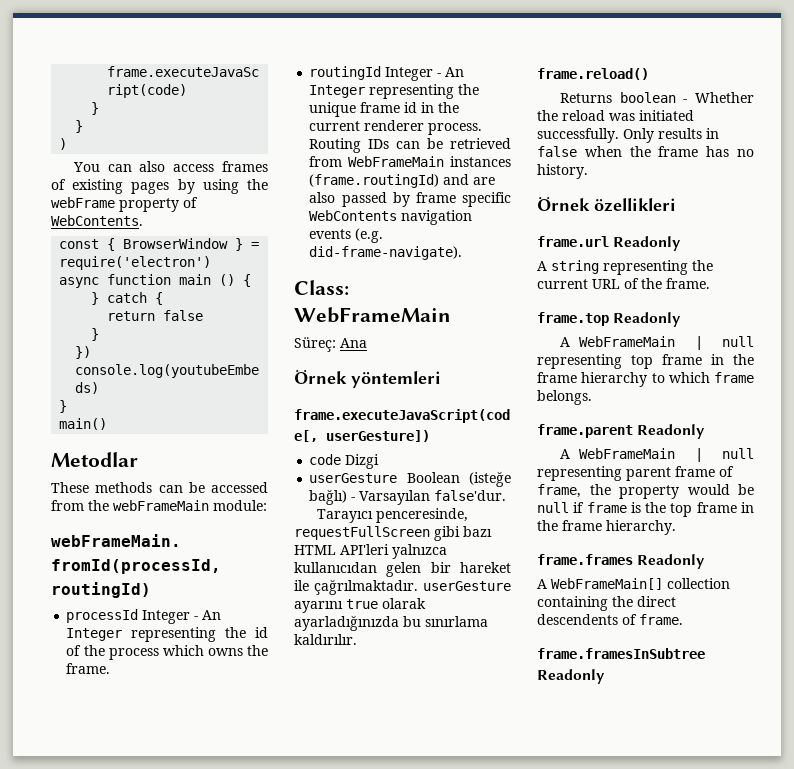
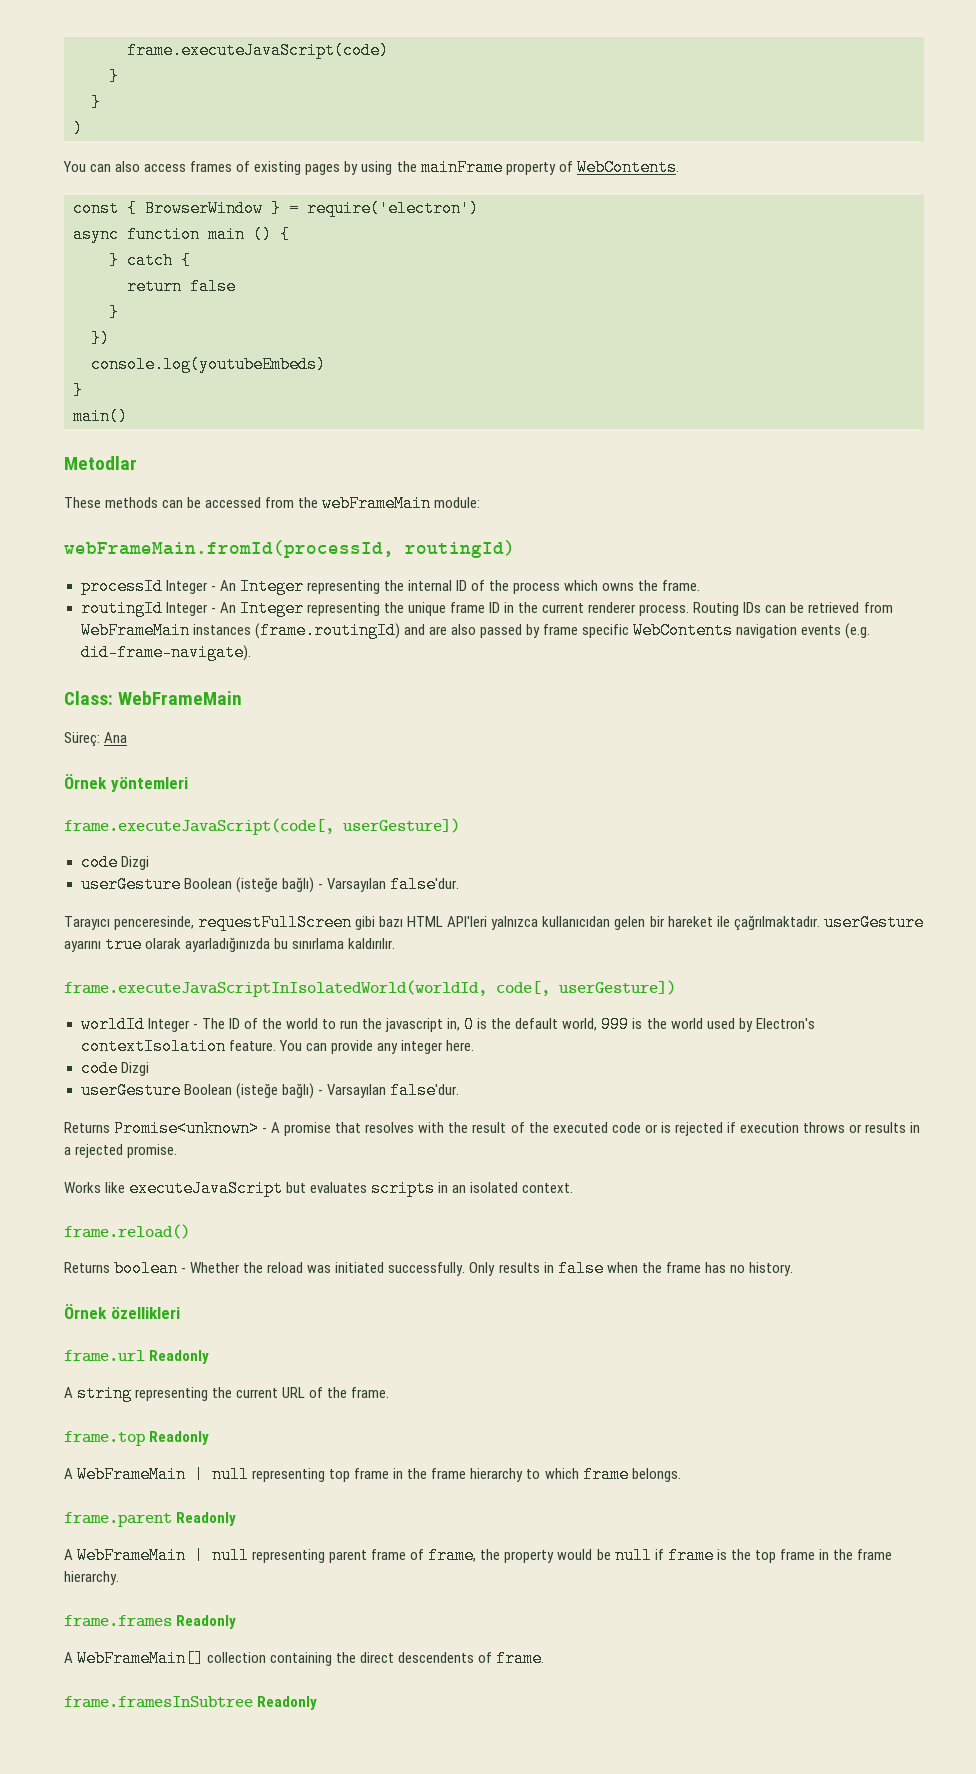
- You can also access frames of existing pages by using the webFrame property of WebContents.
+ You can also access frames of existing pages by using the mainFrame property of WebContents.
- processId Integer - An Integer representing the id of the process which owns the frame.
+ processId Integer - An Integer representing the internal ID of the process which owns the frame.
- routingId Integer - An Integer representing the unique frame id in the current renderer process.
+ routingId Integer - An Integer representing the unique frame ID in the current renderer process.
+ frame.executeJavaScriptInIsolatedWorld(worldId, code[, userGesture])
+ worldId Integer - The ID of the world to run the javascript in, 0 is the default world, 999 is the world used by Electron's contextIsolation feature. You can provide any integer here.
+ code Dizgi
+ userGesture Boolean (isteğe bağlı) - Varsayılan false'dur.
+ Returns Promise<unknown> - A promise that resolves with the result of the executed code or is rejected if execution throws or results in a rejected promise.
+ Works like executeJavaScript but evaluates scripts in an isolated context.

